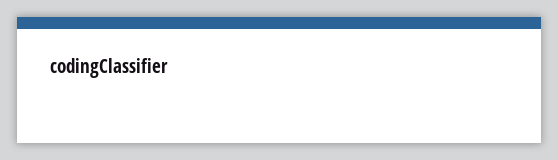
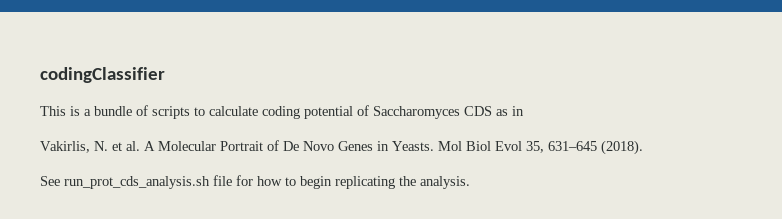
+ This is a bundle of scripts to calculate coding potential of Saccharomyces CDS as in
+ Vakirlis, N. et al. A Molecular Portrait of De Novo Genes in Yeasts. Mol Biol Evol 35, 631–645 (2018).
+ See run_prot_cds_analysis.sh file for how to begin replicating the analysis.

